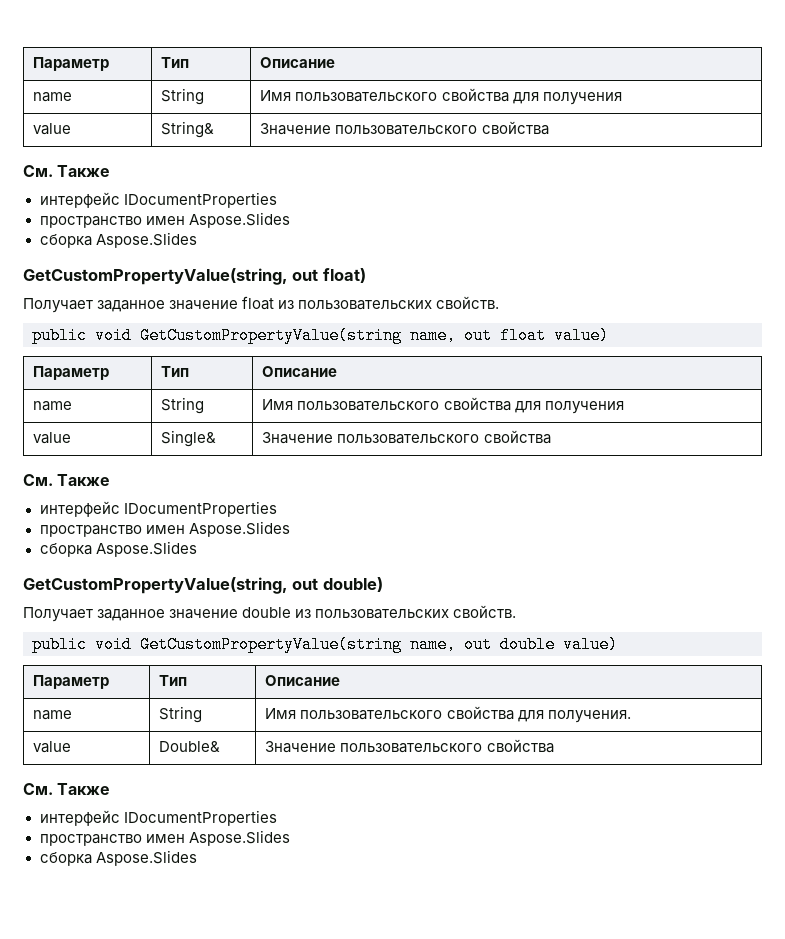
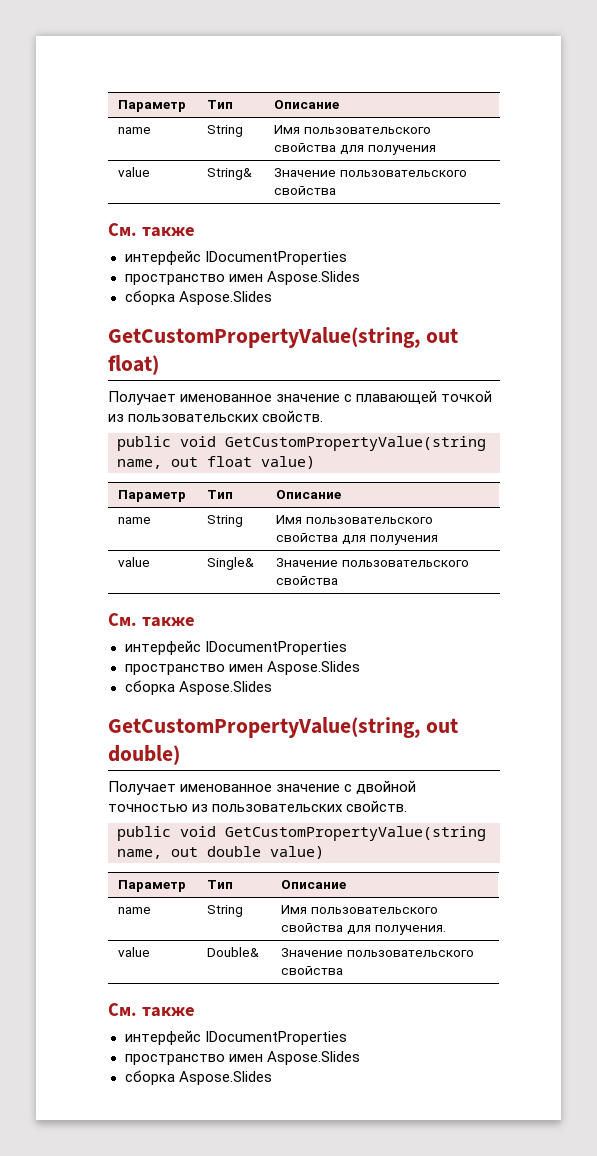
  value | String& | Значение пользовательского свойства
- См. Также
+ См. также
- Получает заданное значение float из пользовательских свойств.
+ Получает именованное значение с плавающей точкой из пользовательских свойств.
  value | Single& | Значение пользовательского свойства
- См. Также
+ См. также
- Получает заданное значение double из пользовательских свойств.
+ Получает именованное значение с двойной точностью из пользовательских свойств.
  value | Double& | Значение пользовательского свойства
- См. Также
+ См. также

